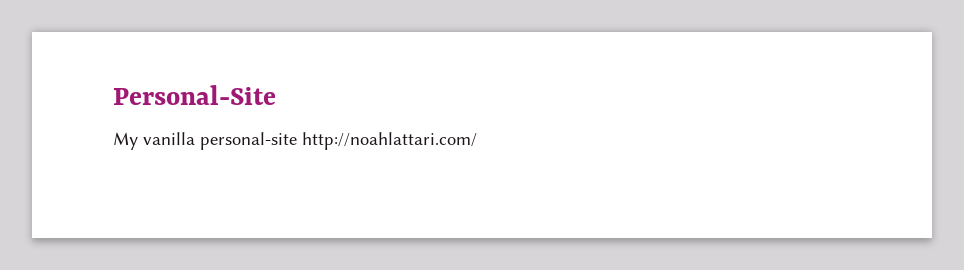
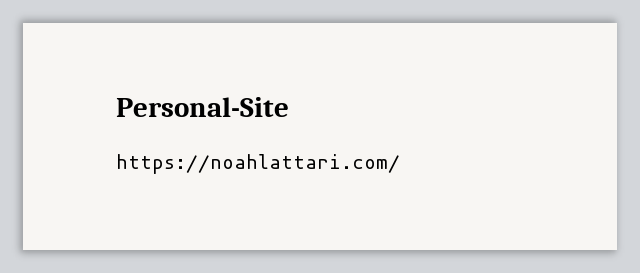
- My vanilla personal-site http://noahlattari.com/
+ https://noahlattari.com/

